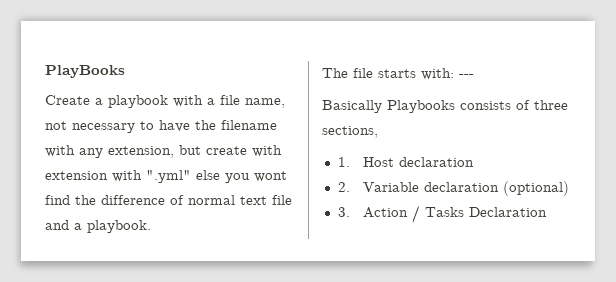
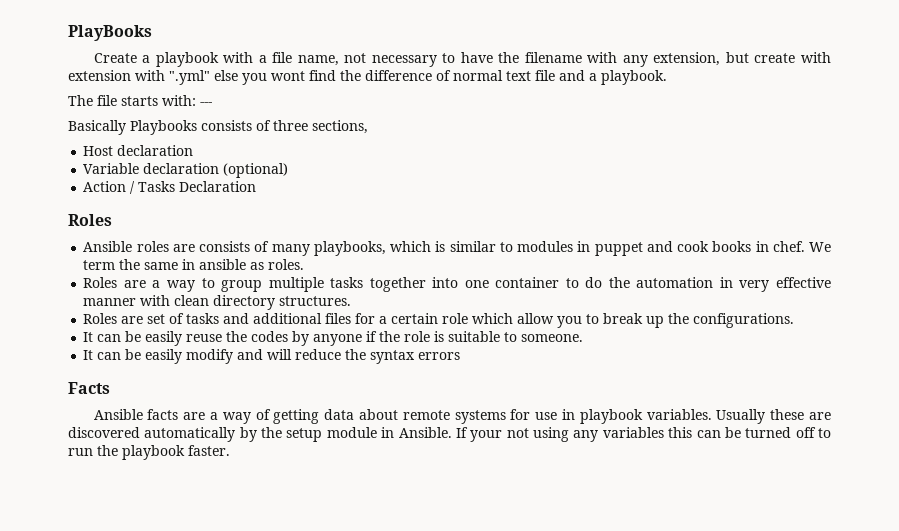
- 1. Host declaration
+ Host declaration
- 2. Variable declaration (optional)
+ Variable declaration (optional)
- 3. Action / Tasks Declaration
+ Action / Tasks Declaration
+ Roles
+ Ansible roles are consists of many playbooks, which is similar to modules in puppet and cook books in chef. We term the same in ansible as roles.
+ Roles are a way to group multiple tasks together into one container to do the automation in very effective manner with clean directory structures.
+ Roles are set of tasks and additional files for a certain role which allow you to break up the configurations.
+ It can be easily reuse the codes by anyone if the role is suitable to someone.
+ It can be easily modify and will reduce the syntax errors
+ Facts
+ Ansible facts are a way of getting data about remote systems for use in playbook variables. Usually these are discovered automatically by the setup module in Ansible. If your not using any variables this can be turned off to run the playbook faster.

